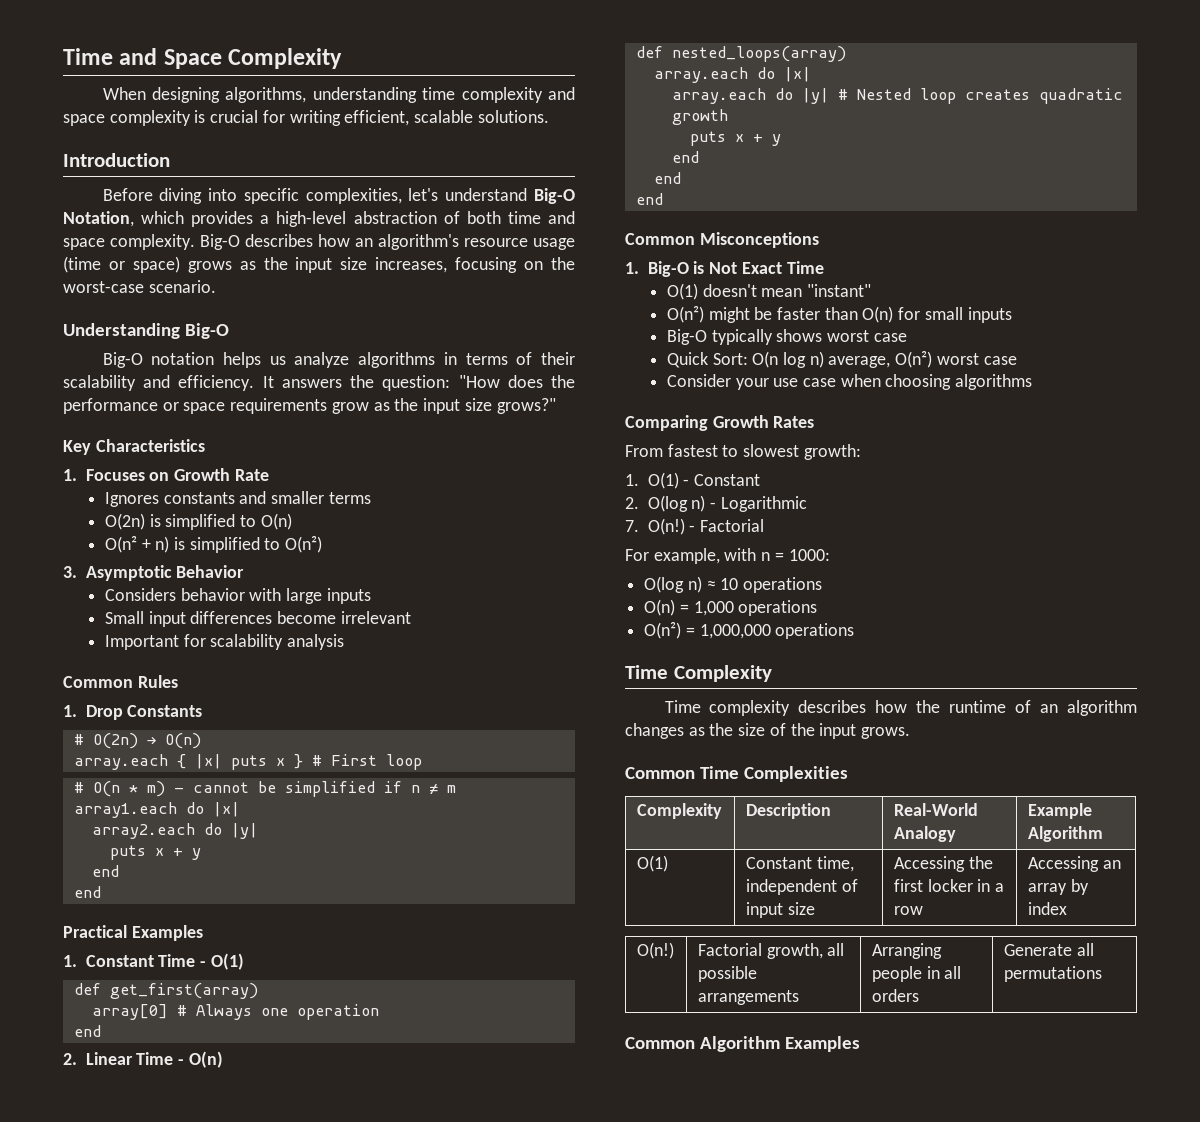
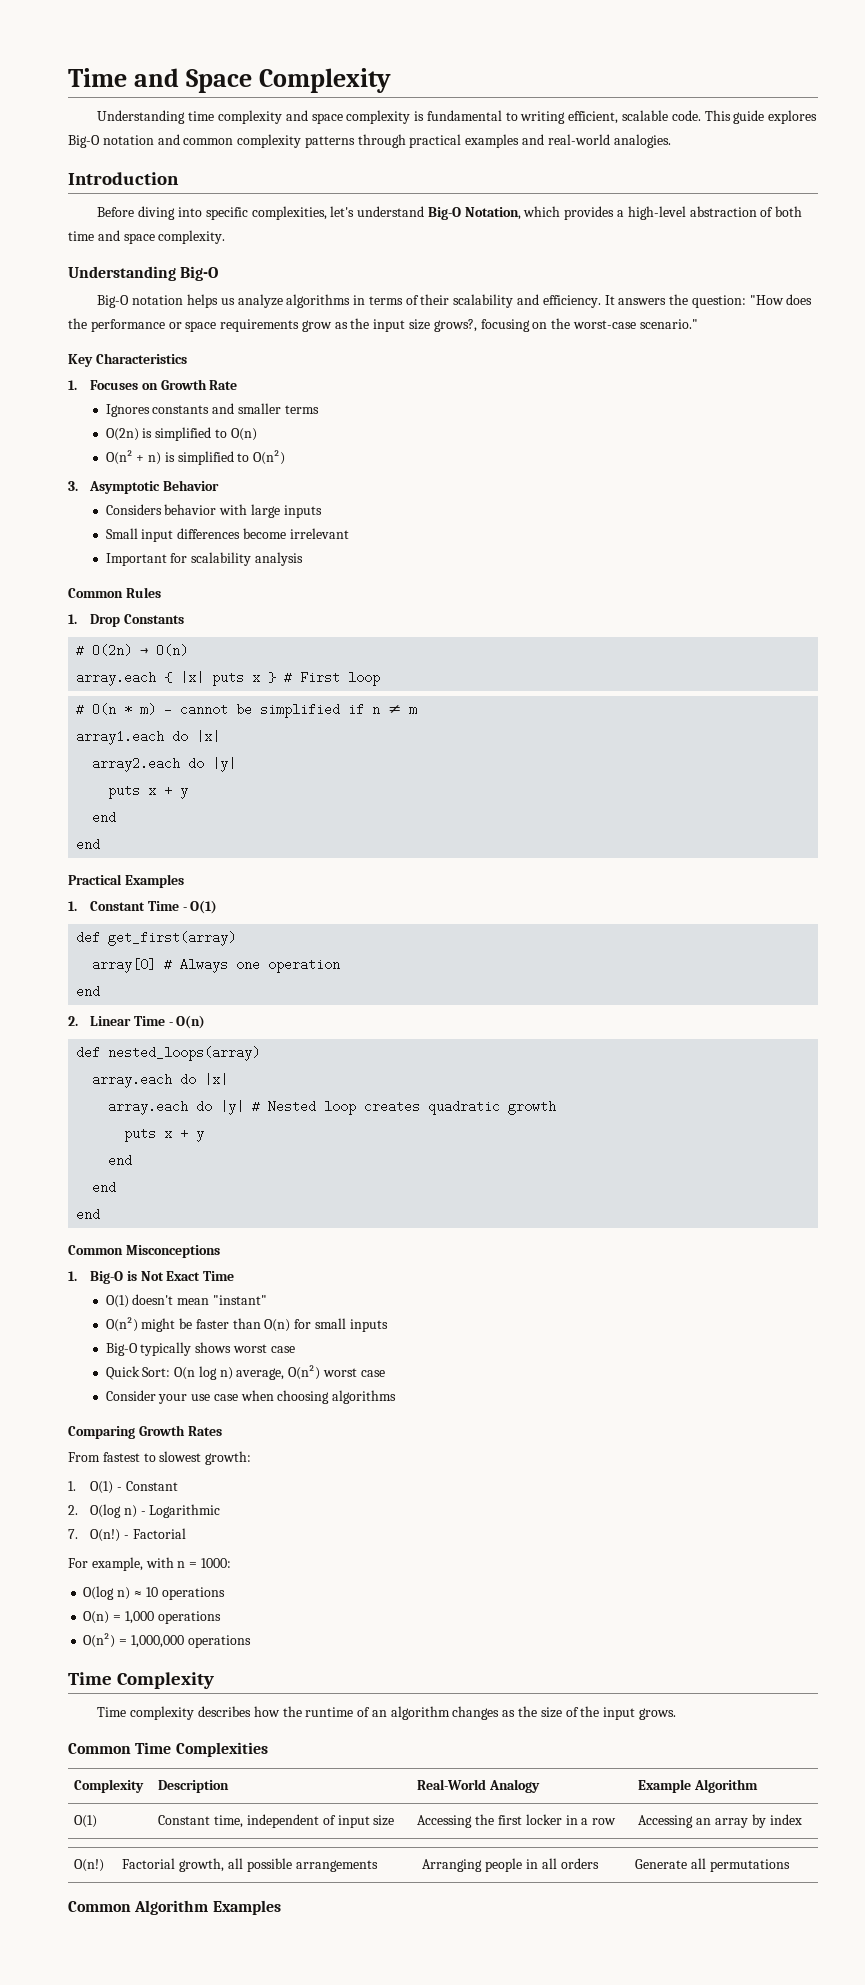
- When designing algorithms, understanding time complexity and space complexity is crucial for writing efficient, scalable solutions.
+ Understanding time complexity and space complexity is fundamental to writing efficient, scalable code. This guide explores Big-O notation and common complexity patterns through practical examples and real-world analogies.
- Big-O describes how an algorithm's resource usage (time or space) grows as the input size increases, focusing on the worst-case scenario.
- It answers the question: "How does the performance or space requirements grow as the input size grows?"
+ It answers the question: "How does the performance or space requirements grow as the input size grows?, focusing on the worst-case scenario."

